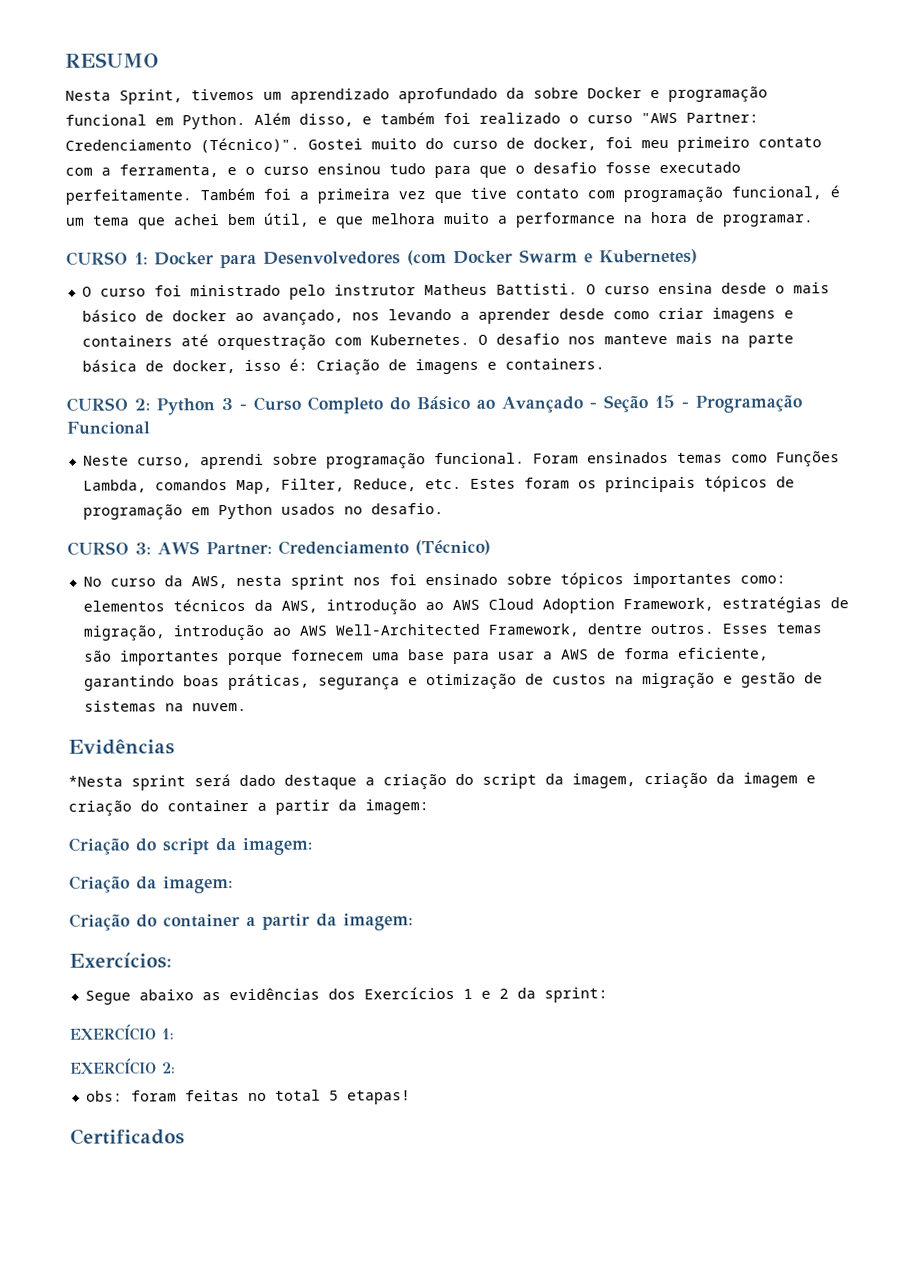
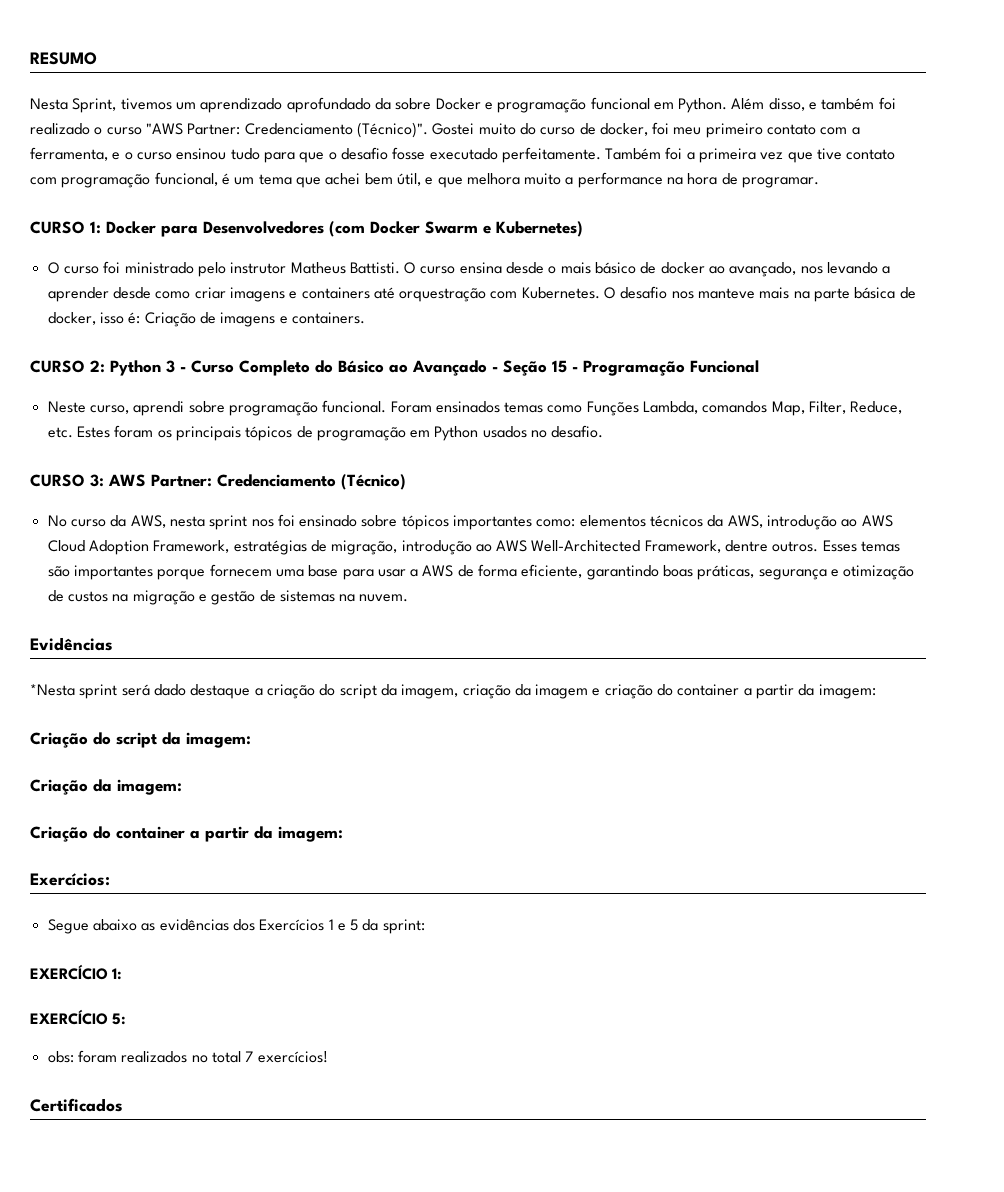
- Segue abaixo as evidências dos Exercícios 1 e 2 da sprint:
+ Segue abaixo as evidências dos Exercícios 1 e 5 da sprint:
- EXERCÍCIO 2:
+ EXERCÍCIO 5:
- obs: foram feitas no total 5 etapas!
+ obs: foram realizados no total 7 exercícios!

